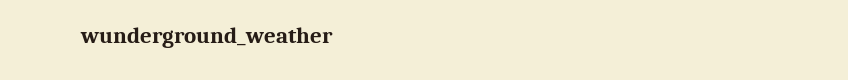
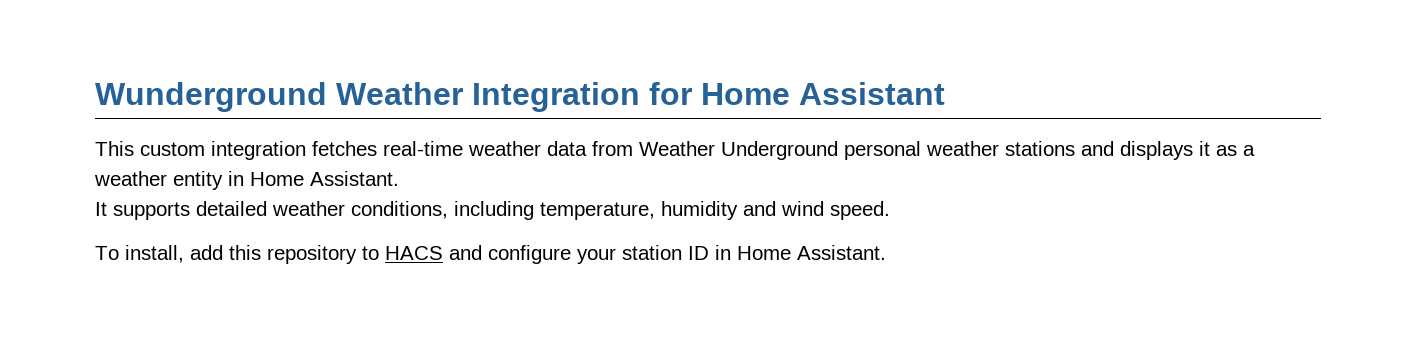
- wunderground_weather
+ Wunderground Weather Integration for Home Assistant
+ This custom integration fetches real-time weather data from Weather Underground personal weather stations and displays it as a weather entity in Home Assistant.
+ It supports detailed weather conditions, including temperature, humidity and wind speed.
+ To install, add this repository to HACS and configure your station ID in Home Assistant.

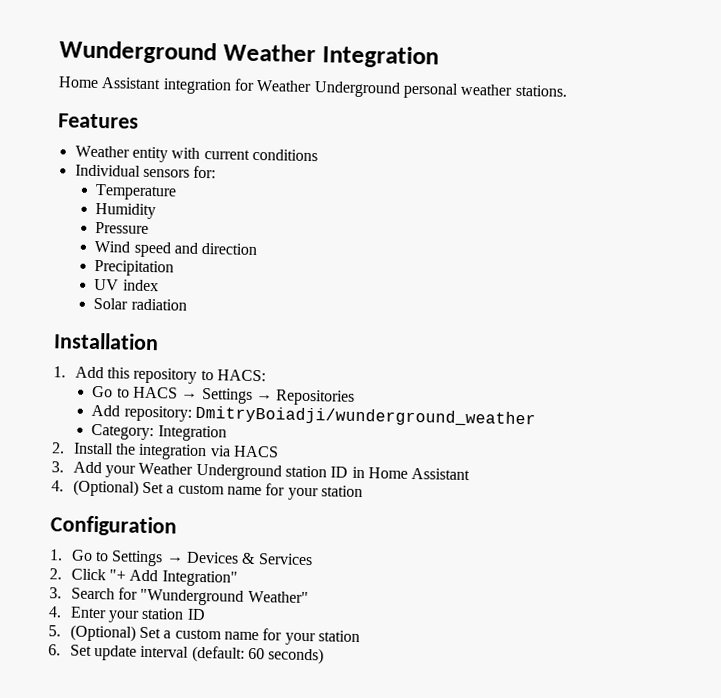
- Wunderground Weather Integration for Home Assistant
- This custom integration fetches real-time weather data from Weather Underground personal weather stations and displays it as a weather entity in Home Assistant.
- It supports detailed weather conditions, including temperature, humidity and wind speed.
- To install, add this repository to HACS and configure your station ID in Home Assistant.
+ Wunderground Weather Integration
+ Home Assistant integration for Weather Underground personal weather stations.
+ Features
+ Weather entity with current conditions
+ Individual sensors for:
+ Temperature
+ Humidity
+ Pressure
+ Wind speed and direction
+ Precipitation
+ UV index
+ Solar radiation
+ Installation
+ 1. Add this repository to HACS:
+ Go to HACS → Settings → Repositories
+ Add repository: DmitryBoiadji/wunderground_weather
+ Category: Integration
+ 2. Install the integration via HACS
+ 3. Add your Weather Underground station ID in Home Assistant
+ 4. (Optional) Set a custom name for your station
+ Configuration
+ 1. Go to Settings → Devices & Services
+ 2. Click "+ Add Integration"
+ 3. Search for "Wunderground Weather"
+ 4. Enter your station ID
+ 5. (Optional) Set a custom name for your station
+ 6. Set update interval (default: 60 seconds)

